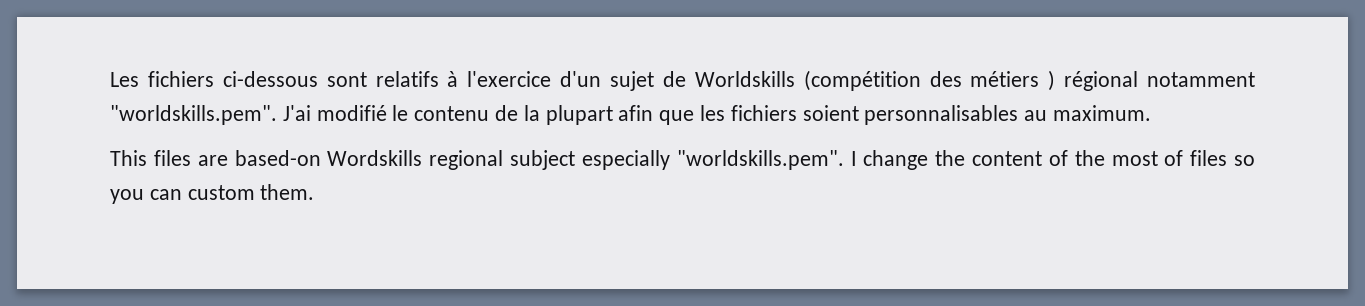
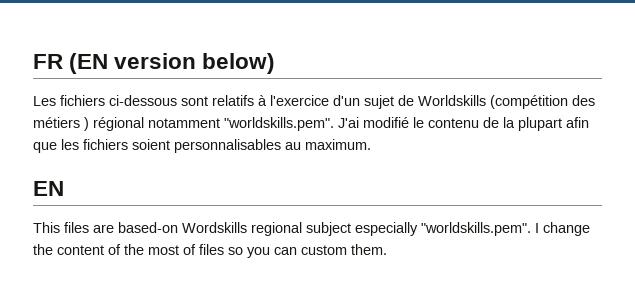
+ FR (EN version below)
+ EN

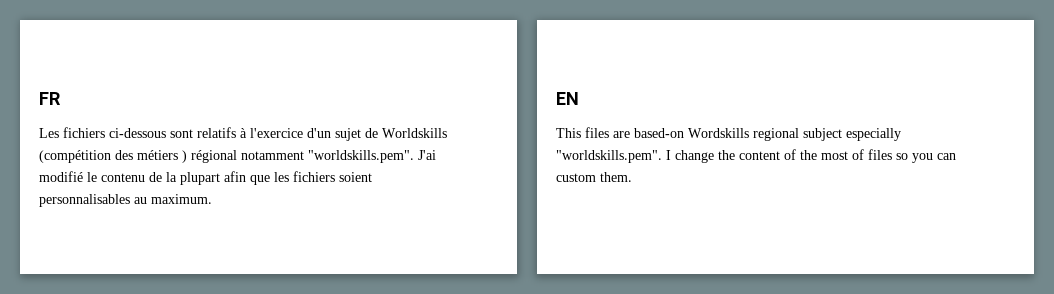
- FR (EN version below)
+ FR

